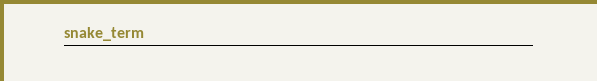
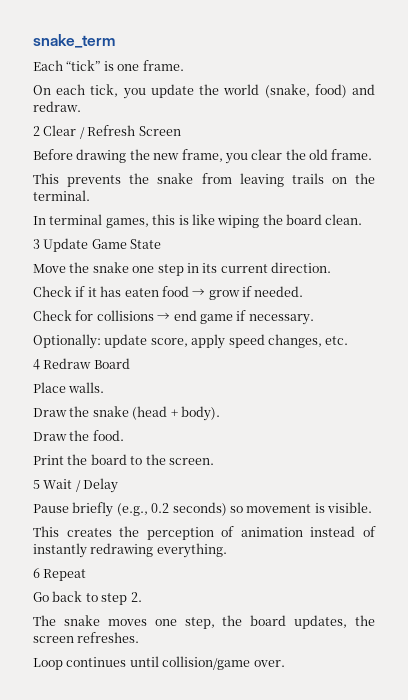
+ Each “tick” is one frame.
+ On each tick, you update the world (snake, food) and redraw.
+ 2 Clear / Refresh Screen
+ Before drawing the new frame, you clear the old frame.
+ This prevents the snake from leaving trails on the terminal.
+ In terminal games, this is like wiping the board clean.
+ 3 Update Game State
+ Move the snake one step in its current direction.
+ Check if it has eaten food → grow if needed.
+ Check for collisions → end game if necessary.
+ Optionally: update score, apply speed changes, etc.
+ 4 Redraw Board
+ Place walls.
+ Draw the snake (head + body).
+ Draw the food.
+ Print the board to the screen.
+ 5 Wait / Delay
+ Pause briefly (e.g., 0.2 seconds) so movement is visible.
+ This creates the perception of animation instead of instantly redrawing everything.
+ 6 Repeat
+ Go back to step 2.
+ The snake moves one step, the board updates, the screen refreshes.
+ Loop continues until collision/game over.

